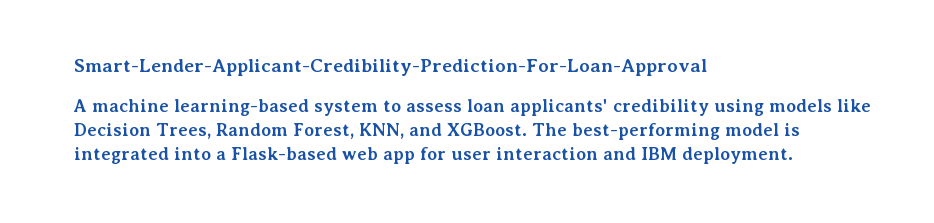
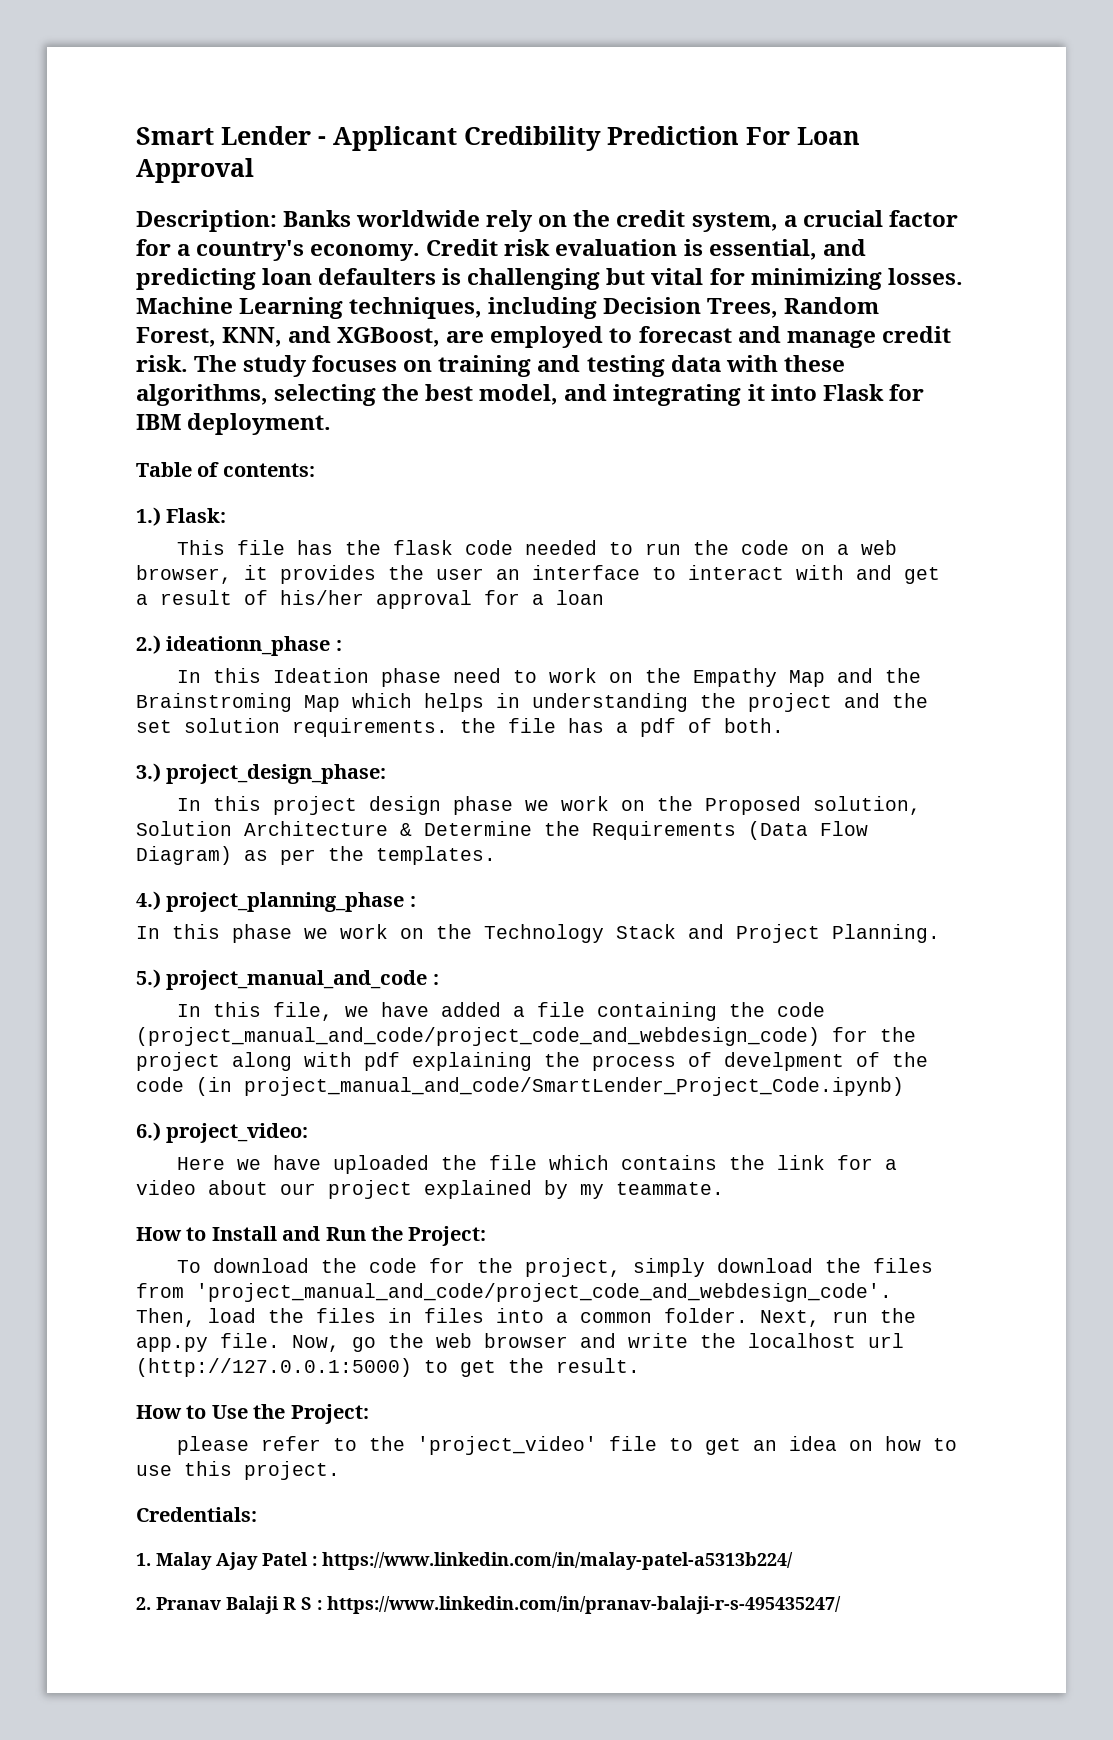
- Smart-Lender-Applicant-Credibility-Prediction-For-Loan-Approval
- A machine learning-based system to assess loan applicants' credibility using models like Decision Trees, Random Forest, KNN, and XGBoost. The best-performing model is integrated into a Flask-based web app for user interaction and IBM deployment.
+ Smart Lender - Applicant Credibility Prediction For Loan Approval
+ Description: Banks worldwide rely on the credit system, a crucial factor for a country's economy. Credit risk evaluation is essential, and predicting loan defaulters is challenging but vital for minimizing losses. Machine Learning techniques, including Decision Trees, Random Forest, KNN, and XGBoost, are employed to forecast and manage credit risk. The study focuses on training and testing data with these algorithms, selecting the best model, and integrating it into Flask for IBM deployment.
+ Table of contents:
+ 1.) Flask:
+ This file has the flask code needed to run the code on a web browser, it provides the user an interface to interact with and get a result of his/her approval for a loan
+ 2.) ideationn_phase :
+ In this Ideation phase need to work on the Empathy Map and the Brainstroming Map which helps in understanding the project and the set solution requirements. the file has a pdf of both.
+ 3.) project_design_phase:
+ In this project design phase we work on the Proposed solution, Solution Architecture & Determine the Requirements (Data Flow Diagram) as per the templates.
+ 4.) project_planning_phase :
+ In this phase we work on the Technology Stack and Project Planning.
+ 5.) project_manual_and_code :
+ In this file, we have added a file containing the code (project_manual_and_code/project_code_and_webdesign_code) for the project along with pdf explaining the process of develpment of the code (in project_manual_and_code/SmartLender_Project_Code.ipynb)
+ 6.) project_video:
+ Here we have uploaded the file which contains the link for a video about our project explained by my teammate.
+ How to Install and Run the Project:
+ To download the code for the project, simply download the files from 'project_manual_and_code/project_code_and_webdesign_code'. Then, load the files in files into a common folder. Next, run the app.py file. Now, go the web browser and write the localhost url (http://127.0.0.1:5000) to get the result.
+ How to Use the Project:
+ please refer to the 'project_video' file to get an idea on how to use this project.
+ Credentials:
+ 1. Malay Ajay Patel : https://www.linkedin.com/in/malay-patel-a5313b224/
+ 2. Pranav Balaji R S : https://www.linkedin.com/in/pranav-balaji-r-s-495435247/

